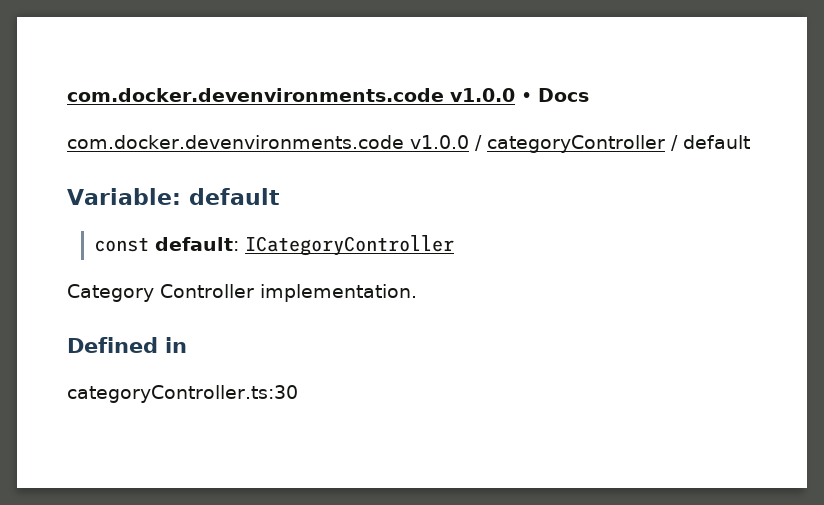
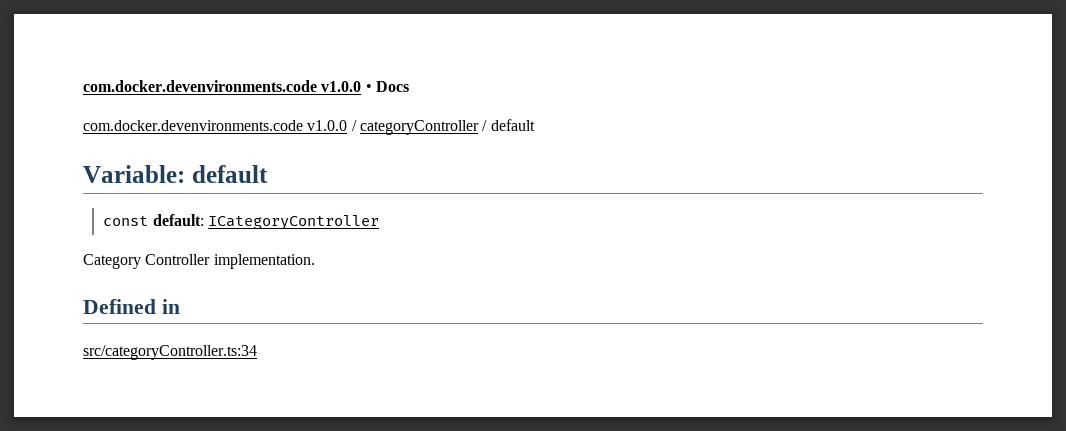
- categoryController.ts:30
+ src/categoryController.ts:34

